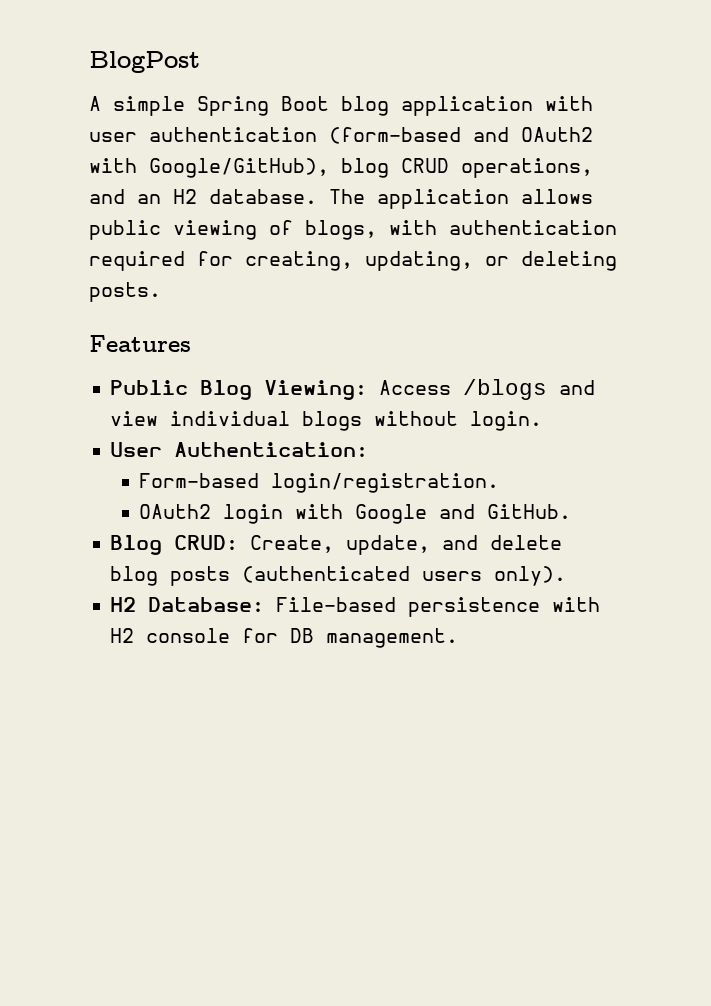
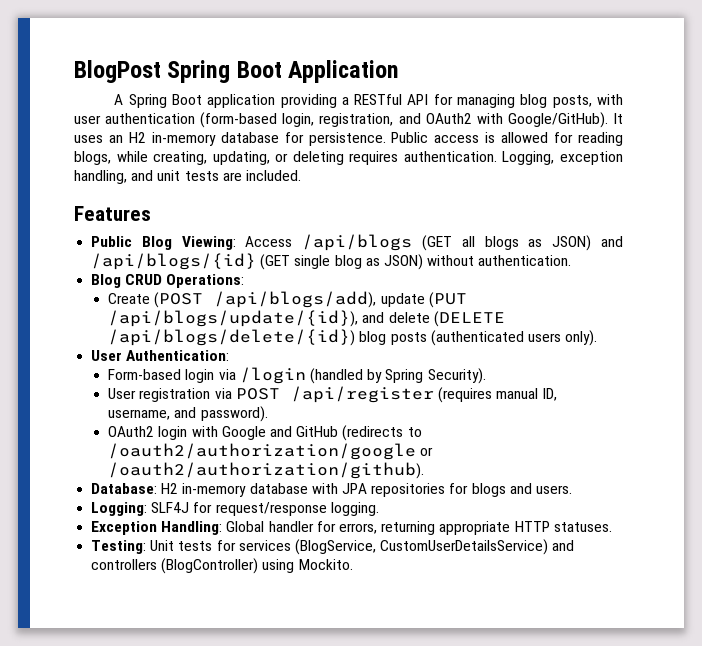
- BlogPost
+ BlogPost Spring Boot Application
- A simple Spring Boot blog application with user authentication (form-based and OAuth2 with Google/GitHub), blog CRUD operations, and an H2 database. The application allows public viewing of blogs, with authentication required for creating, updating, or deleting posts.
+ A Spring Boot application providing a RESTful API for managing blog posts, with user authentication (form-based login, registration, and OAuth2 with Google/GitHub). It uses an H2 in-memory database for persistence. Public access is allowed for reading blogs, while creating, updating, or deleting requires authentication. Logging, exception handling, and unit tests are included.
- Public Blog Viewing: Access /blogs and view individual blogs without login.
+ Public Blog Viewing: Access /api/blogs (GET all blogs as JSON) and /api/blogs/{id} (GET single blog as JSON) without authentication.
+ Blog CRUD Operations:
+ Create (POST /api/blogs/add), update (PUT /api/blogs/update/{id}), and delete (DELETE /api/blogs/delete/{id}) blog posts (authenticated users only).
  User Authentication:
- Form-based login/registration.
+ Form-based login via /login (handled by Spring Security).
+ User registration via POST /api/register (requires manual ID, username, and password).
- OAuth2 login with Google and GitHub.
- Blog CRUD: Create, update, and delete blog posts (authenticated users only).
- H2 Database: File-based persistence with H2 console for DB management.
+ OAuth2 login with Google and GitHub (redirects to /oauth2/authorization/google or /oauth2/authorization/github).
+ Database: H2 in-memory database with JPA repositories for blogs and users.
+ Logging: SLF4J for request/response logging.
+ Exception Handling: Global handler for errors, returning appropriate HTTP statuses.
+ Testing: Unit tests for services (BlogService, CustomUserDetailsService) and controllers (BlogController) using Mockito.

